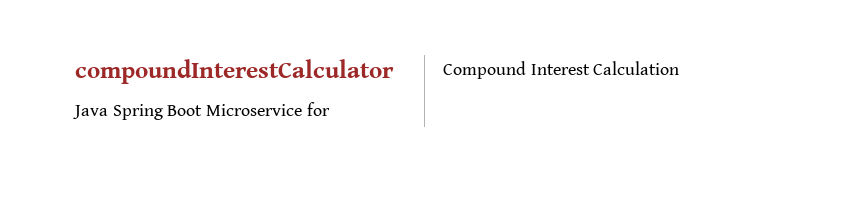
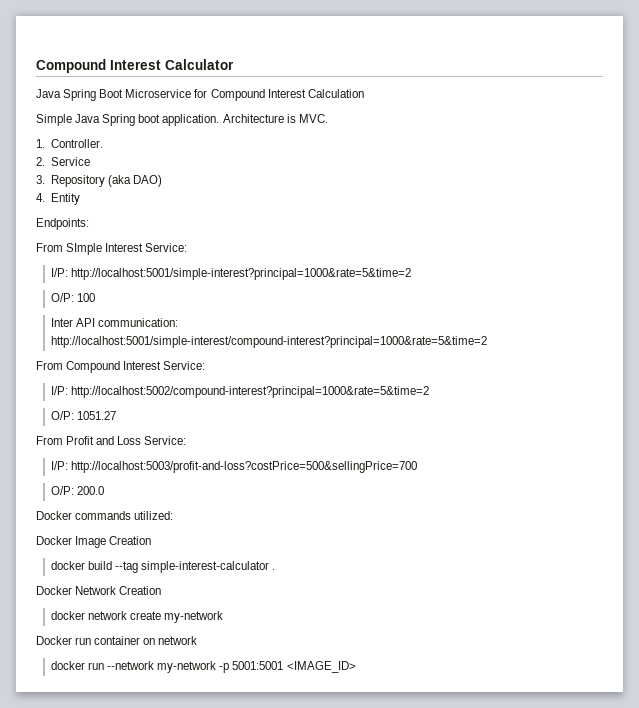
- compoundInterestCalculator
+ Compound Interest Calculator
+ Simple Java Spring boot application. Architecture is MVC.
+ 1. Controller.
+ 2. Service
+ 3. Repository (aka DAO)
+ 4. Entity
+ Endpoints:
+ From SImple Interest Service:
+ I/P: http://localhost:5001/simple-interest?principal=1000&rate=5&time=2
+ O/P: 100
+ Inter API communication: http://localhost:5001/simple-interest/compound-interest?principal=1000&rate=5&time=2
+ From Compound Interest Service:
+ I/P: http://localhost:5002/compound-interest?principal=1000&rate=5&time=2
+ O/P: 1051.27
+ From Profit and Loss Service:
+ I/P: http://localhost:5003/profit-and-loss?costPrice=500&sellingPrice=700
+ O/P: 200.0
+ Docker commands utilized:
+ Docker Image Creation
+ docker build --tag simple-interest-calculator .
+ Docker Network Creation
+ docker network create my-network
+ Docker run container on network
+ docker run --network my-network -p 5001:5001 <IMAGE_ID>

